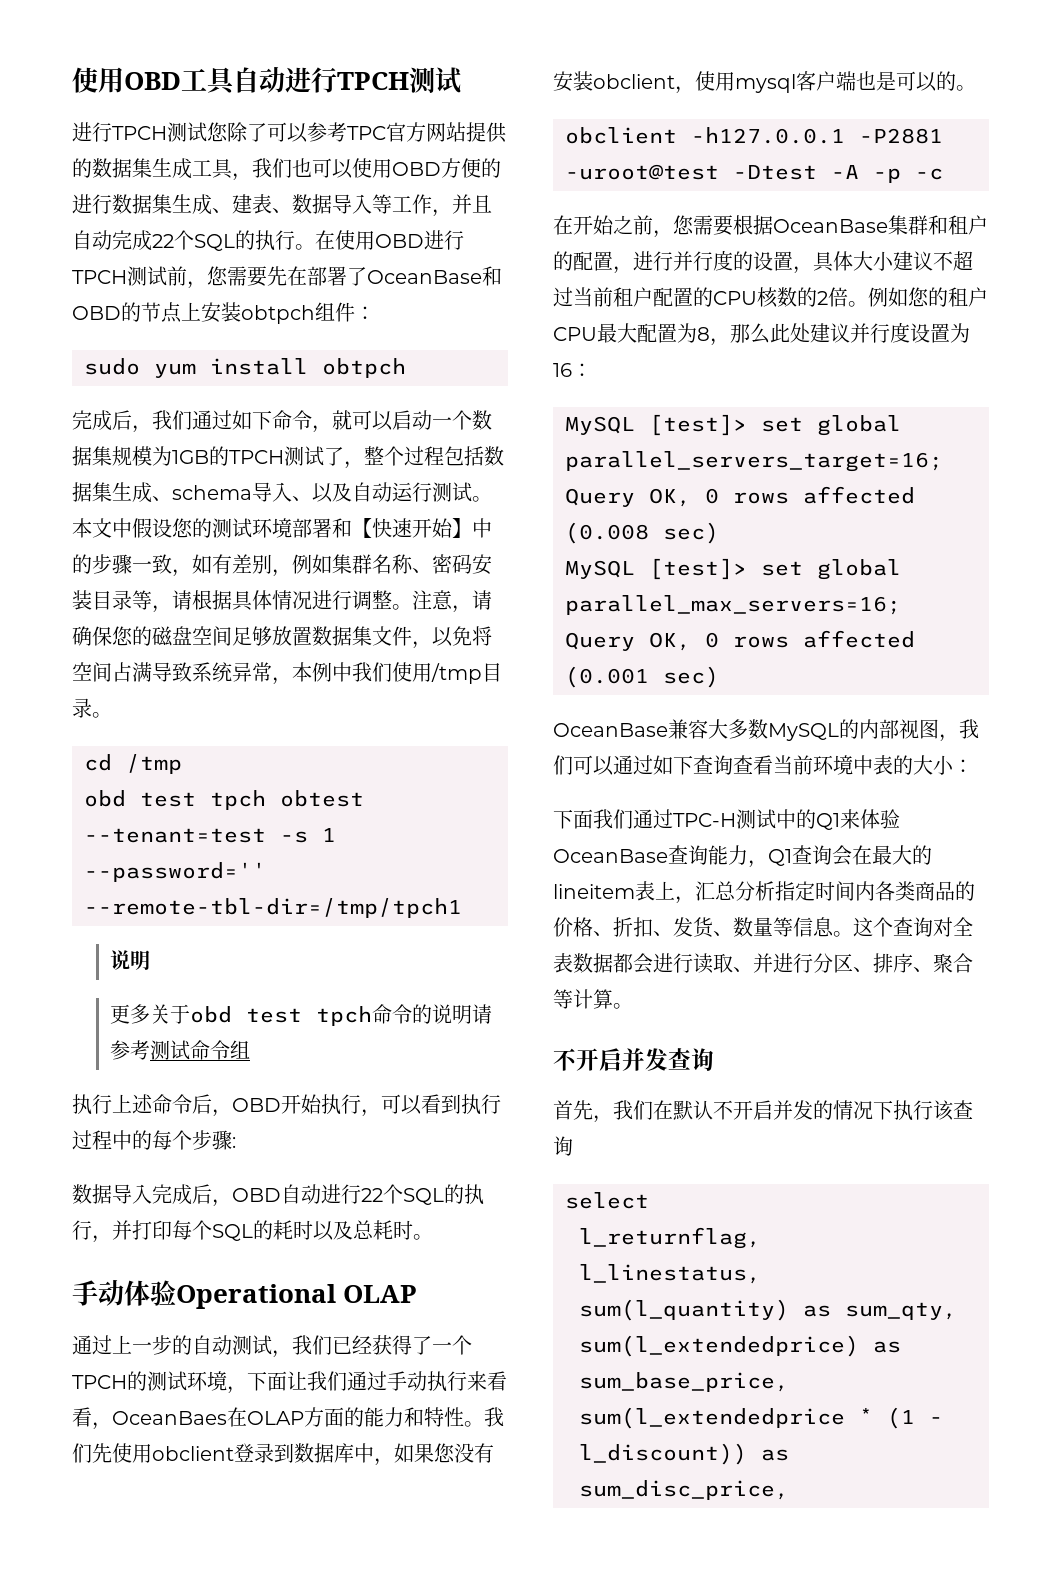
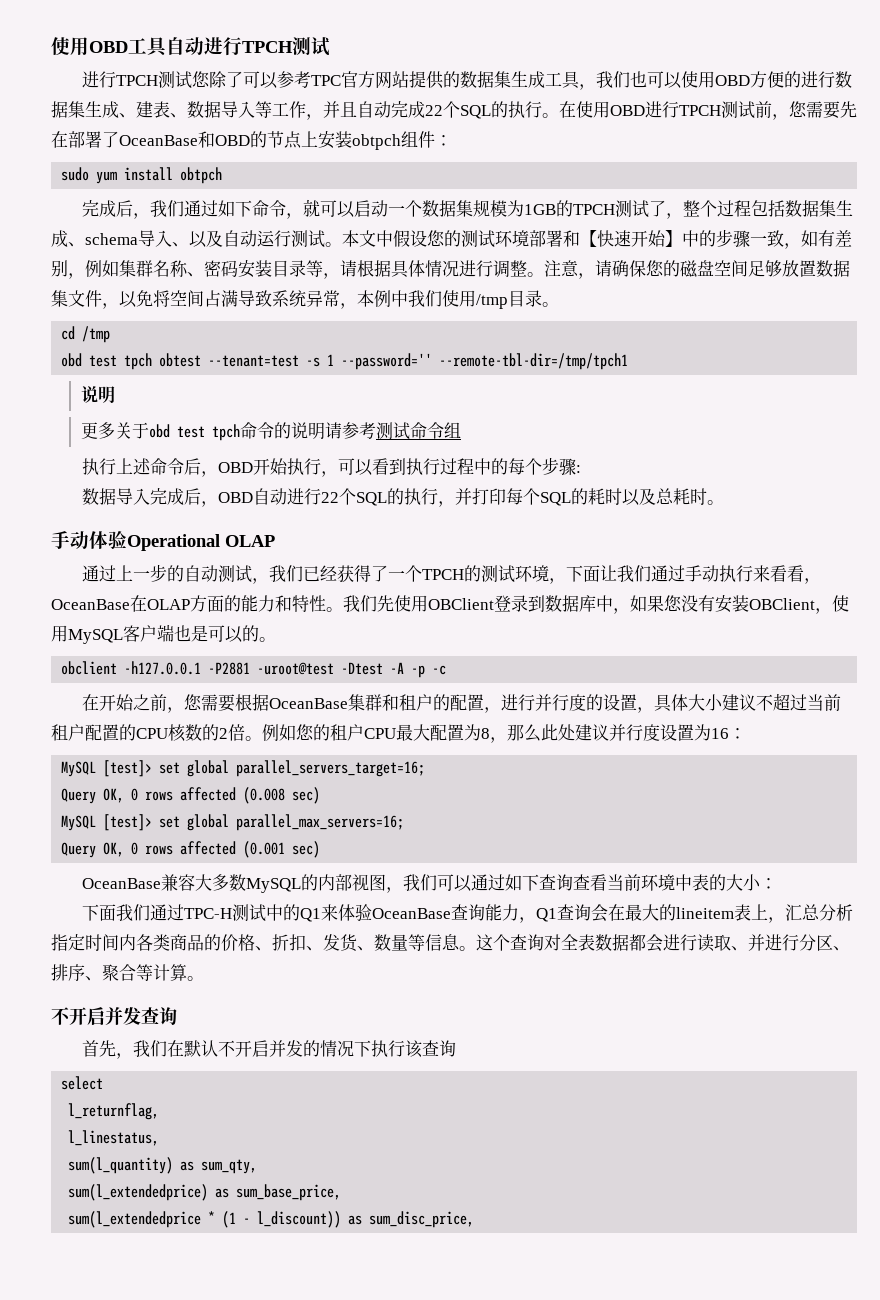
- 通过上一步的自动测试，我们已经获得了一个TPCH的测试环境，下面让我们通过手动执行来看看，OceanBaes在OLAP方面的能力和特性。
+ 通过上一步的自动测试，我们已经获得了一个TPCH的测试环境，下面让我们通过手动执行来看看，OceanBase在OLAP方面的能力和特性。
- 我们先使用obclient登录到数据库中，如果您没有安装obclient，使用mysql客户端也是可以的。
+ 我们先使用OBClient登录到数据库中，如果您没有安装OBClient，使用MySQL客户端也是可以的。

